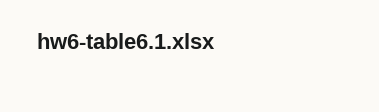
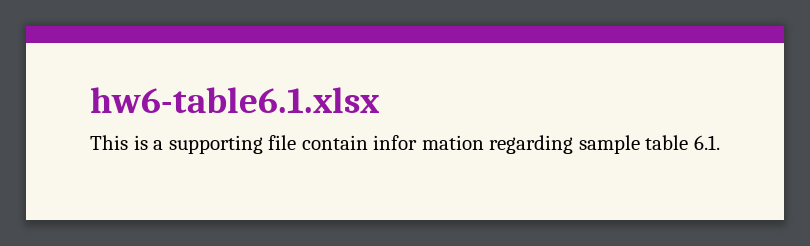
+ This is a supporting file contain infor mation regarding sample table 6.1.

